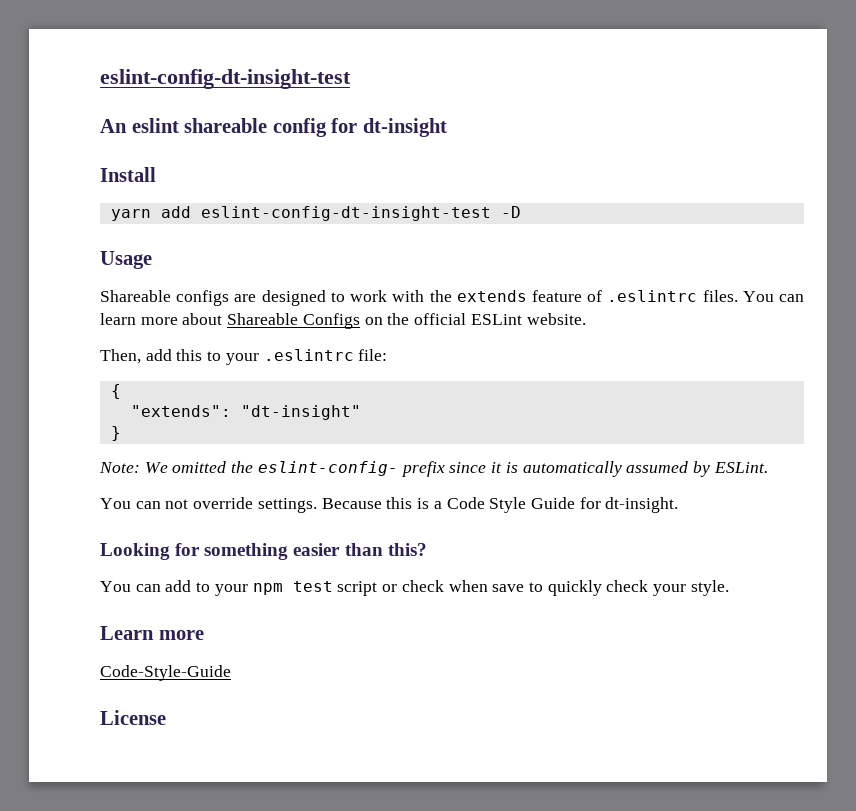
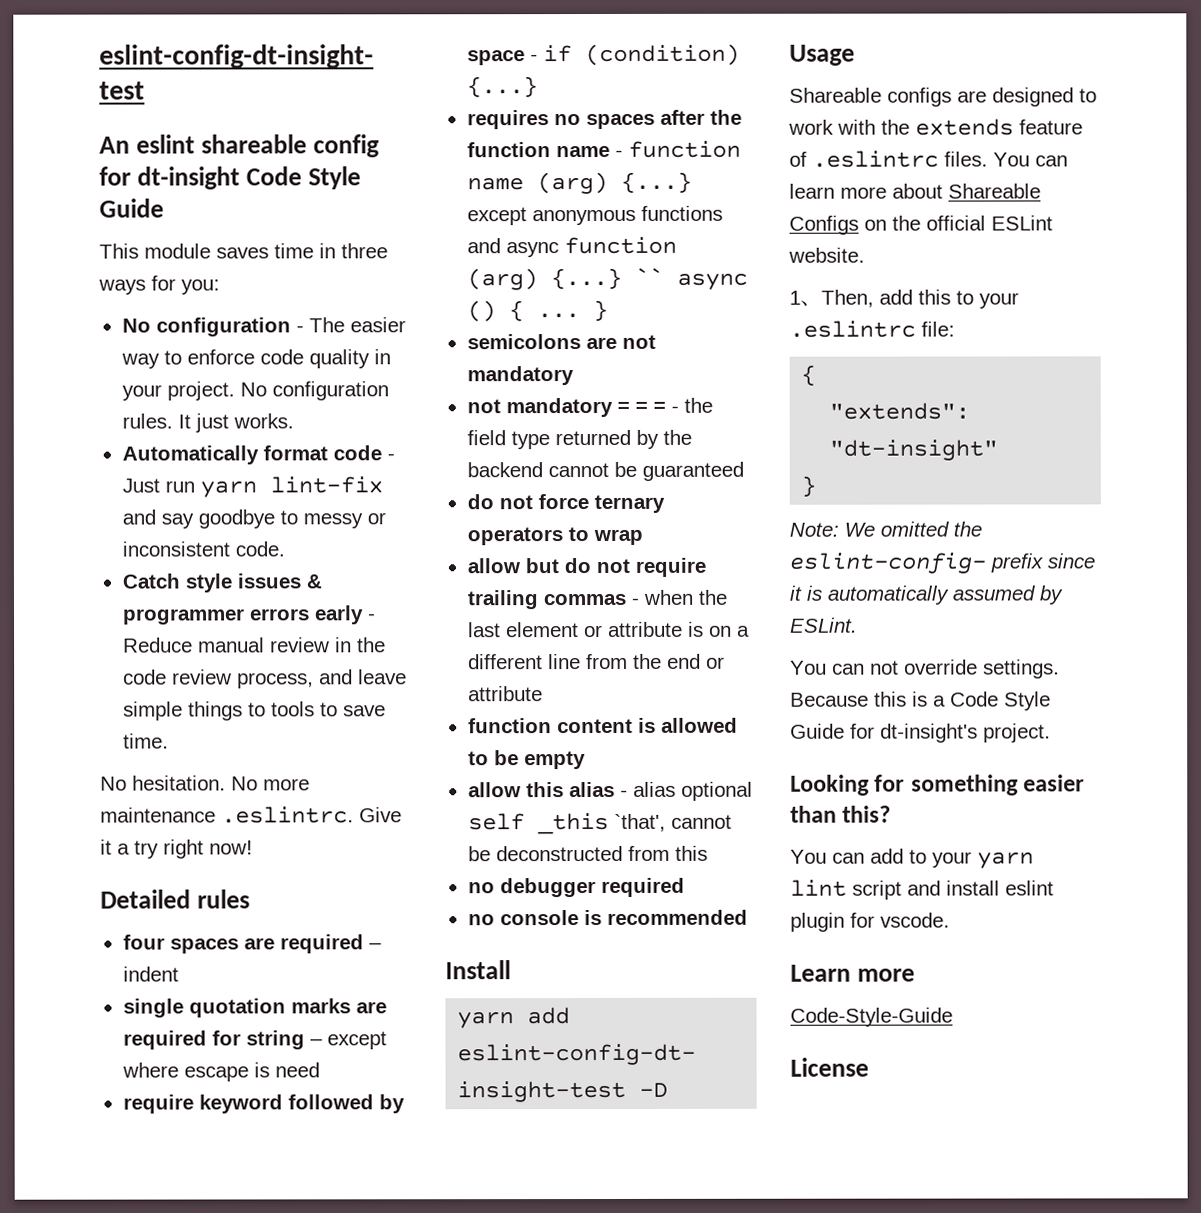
- An eslint shareable config for dt-insight
+ An eslint shareable config for dt-insight Code Style Guide
+ This module saves time in three ways for you:
+ No configuration - The easier way to enforce code quality in your project. No configuration rules. It just works.
+ Automatically format code - Just run yarn lint-fix and say goodbye to messy or inconsistent code.
+ Catch style issues & programmer errors early - Reduce manual review in the code review process, and leave simple things to tools to save time.
+ No hesitation. No more maintenance .eslintrc. Give it a try right now!
+ Detailed rules
+ four spaces are required – indent
+ single quotation marks are required for string – except where escape is need
+ require keyword followed by space - if (condition) {...}
+ requires no spaces after the function name - function name (arg) {...} except anonymous functions and async function (arg) {...} `` async () { ... }
+ semicolons are not mandatory
+ not mandatory = = = - the field type returned by the backend cannot be guaranteed
+ do not force ternary operators to wrap
+ allow but do not require trailing commas - when the last element or attribute is on a different line from the end or attribute
+ function content is allowed to be empty
+ allow this alias - alias optional self _this `that', cannot be deconstructed from this
+ no debugger required
+ no console is recommended
- Then, add this to your .eslintrc file:
+ 1、Then, add this to your .eslintrc file:
- Because this is a Code Style Guide for dt-insight.
+ Because this is a Code Style Guide for dt-insight's project.
- You can add to your npm test script or check when save to quickly check your style.
+ You can add to your yarn lint script and install eslint plugin for vscode.

